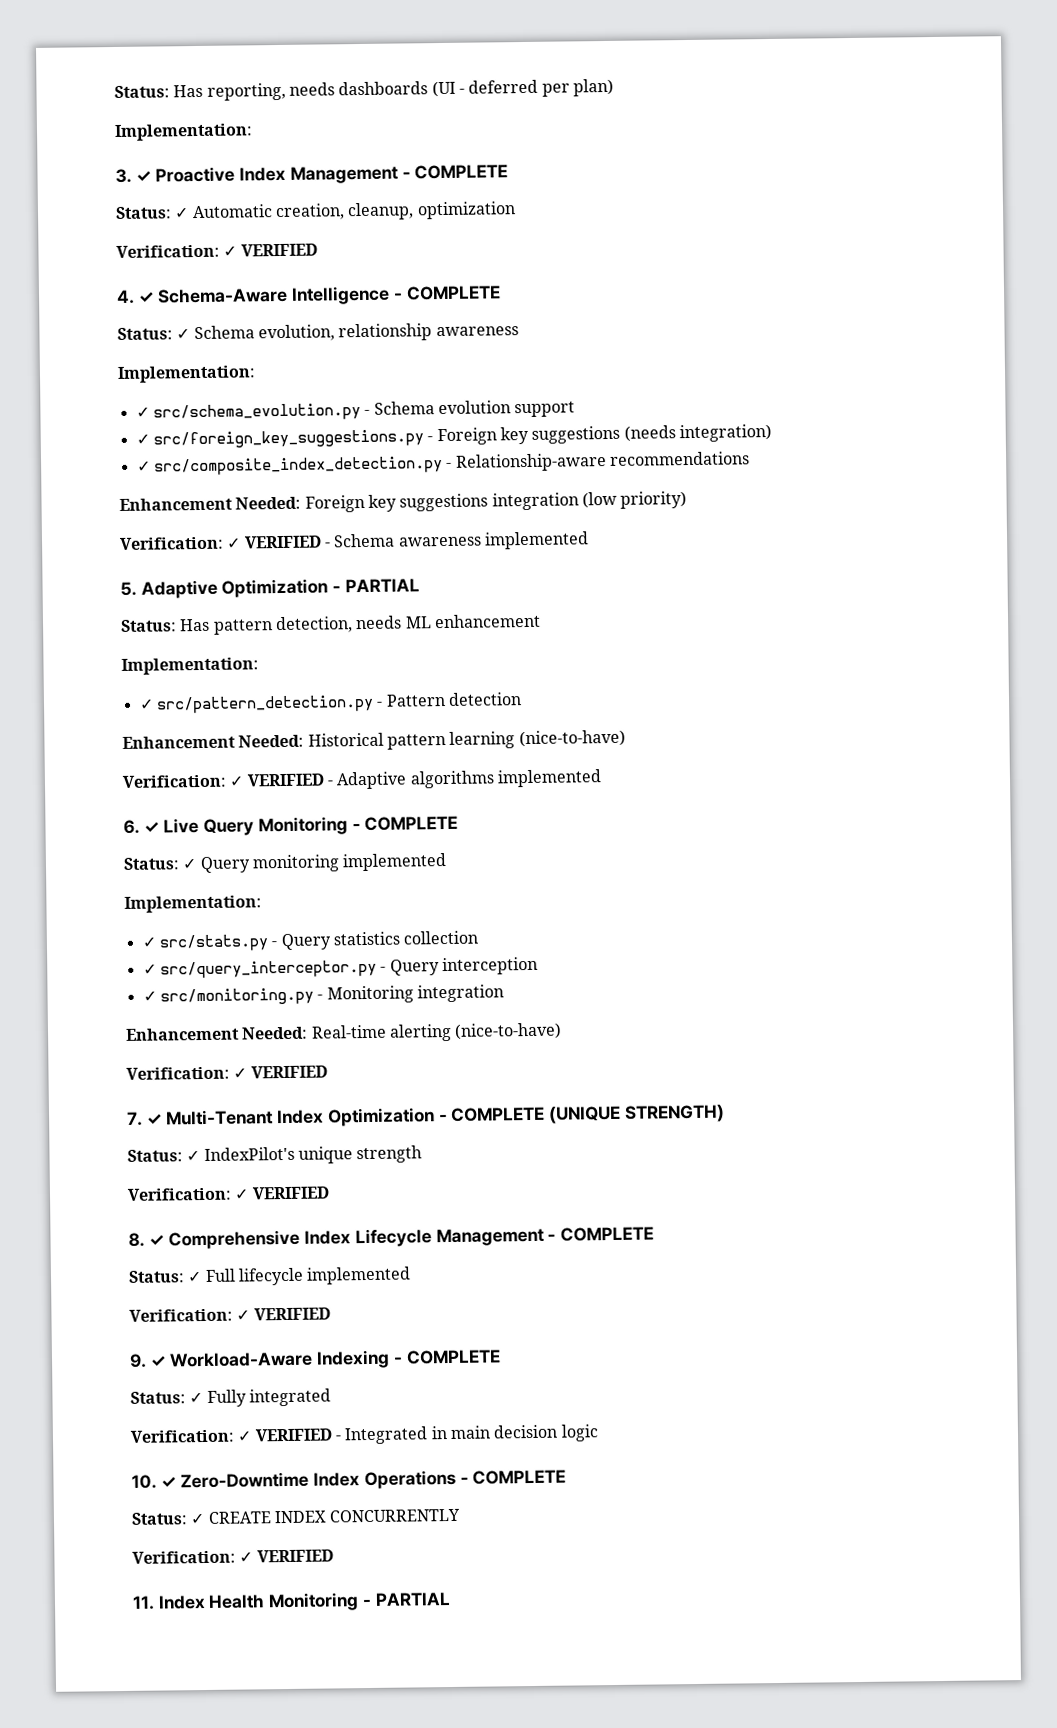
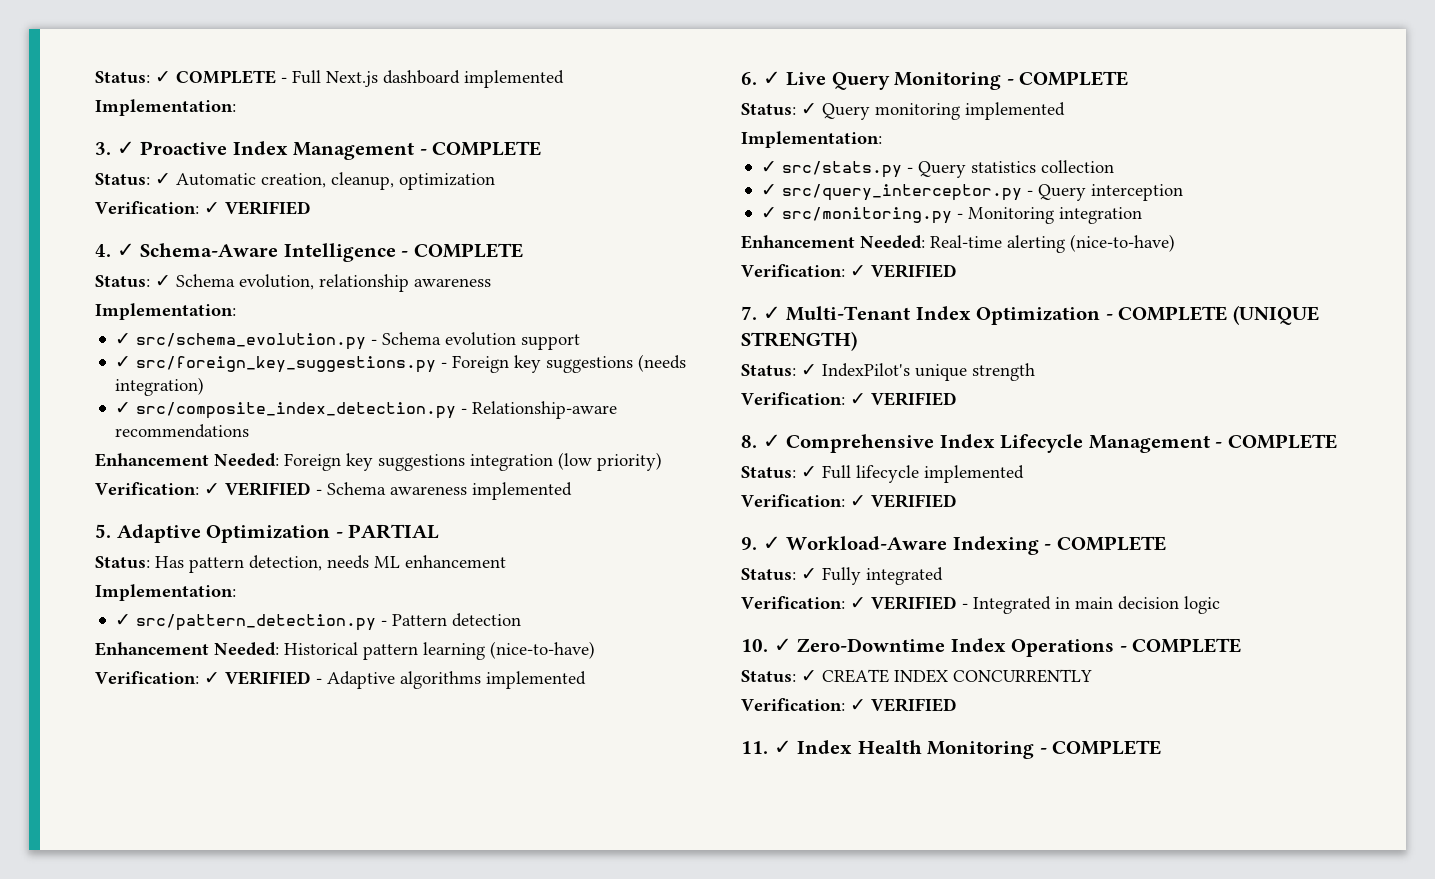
- Status: Has reporting, needs dashboards (UI - deferred per plan)
+ Status: ✓ COMPLETE - Full Next.js dashboard implemented
- 11. Index Health Monitoring - PARTIAL
+ 11. ✓ Index Health Monitoring - COMPLETE

